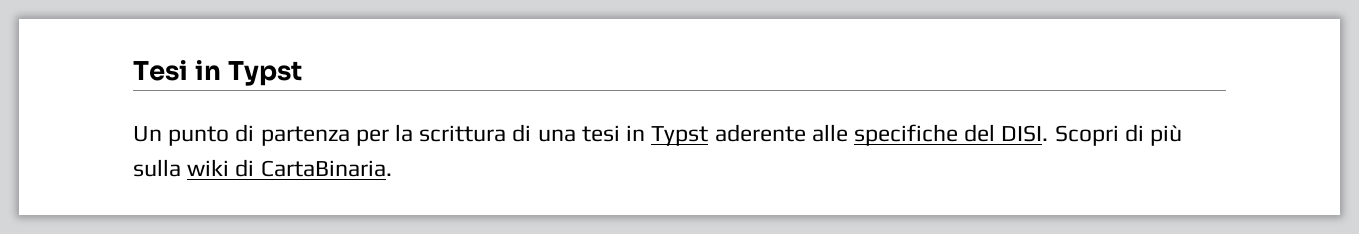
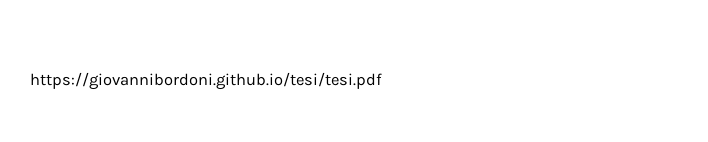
- Tesi in Typst
- Un punto di partenza per la scrittura di una tesi in Typst aderente alle specifiche del DISI. Scopri di più sulla wiki di CartaBinaria.
+ https://giovannibordoni.github.io/tesi/tesi.pdf

